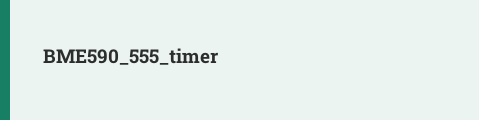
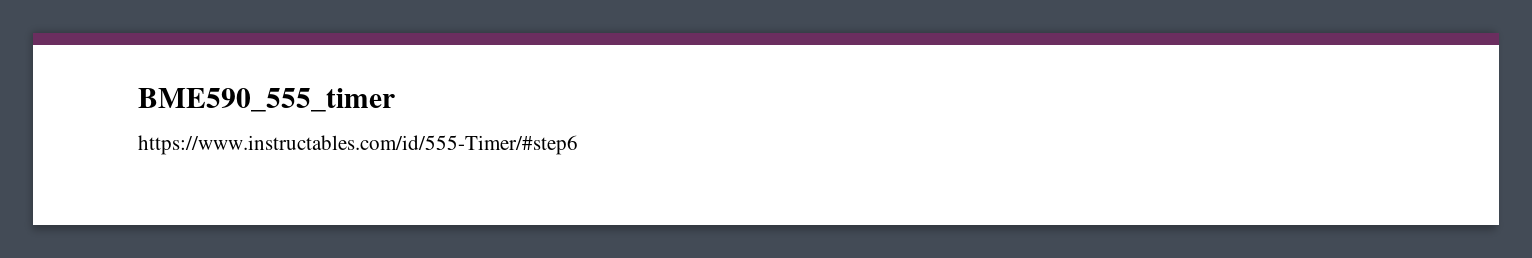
+ https://www.instructables.com/id/555-Timer/#step6

